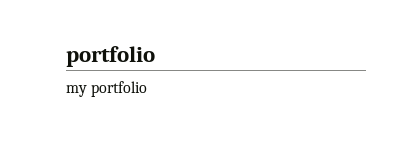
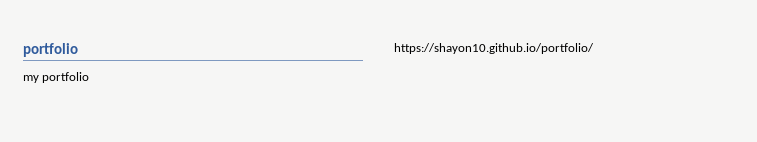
+ https://shayon10.github.io/portfolio/

